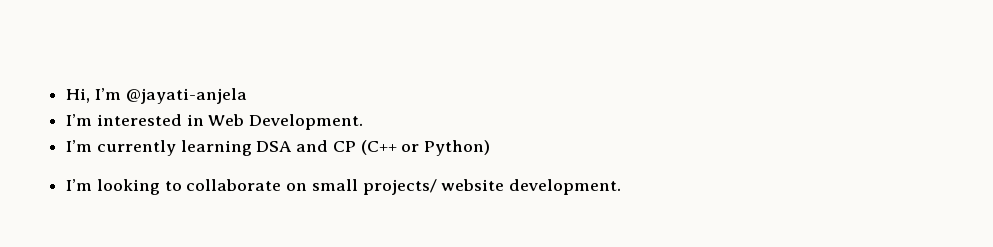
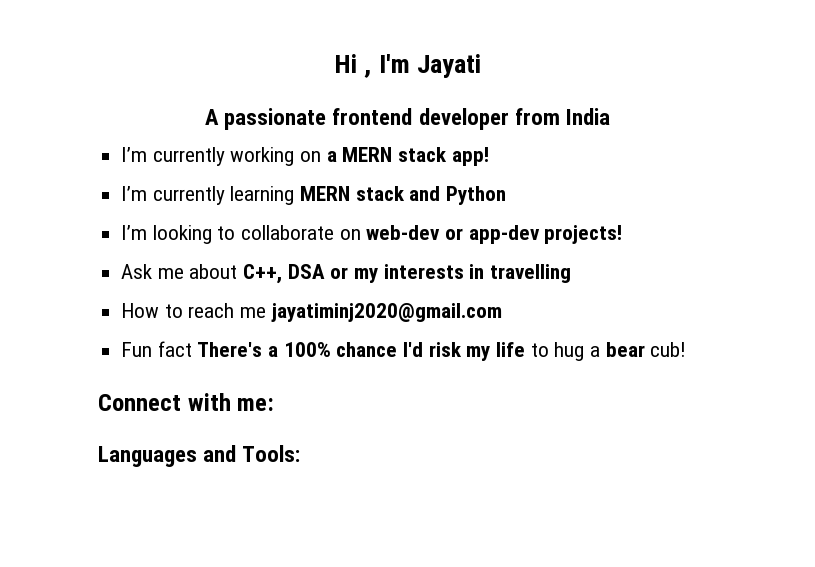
- Hi, I’m @jayati-anjela
- I’m interested in Web Development.
- I’m currently learning DSA and CP (C++ or Python)
+ Hi , I'm Jayati
+ A passionate frontend developer from India
+ I’m currently working on a MERN stack app!
+ I’m currently learning MERN stack and Python
- I’m looking to collaborate on small projects/ website development.
+ I’m looking to collaborate on web-dev or app-dev projects!
+ Ask me about C++, DSA or my interests in travelling
+ How to reach me jayatiminj2020@gmail.com
+ Fun fact There's a 100% chance I'd risk my life to hug a bear cub!
+ Connect with me:
+ Languages and Tools:

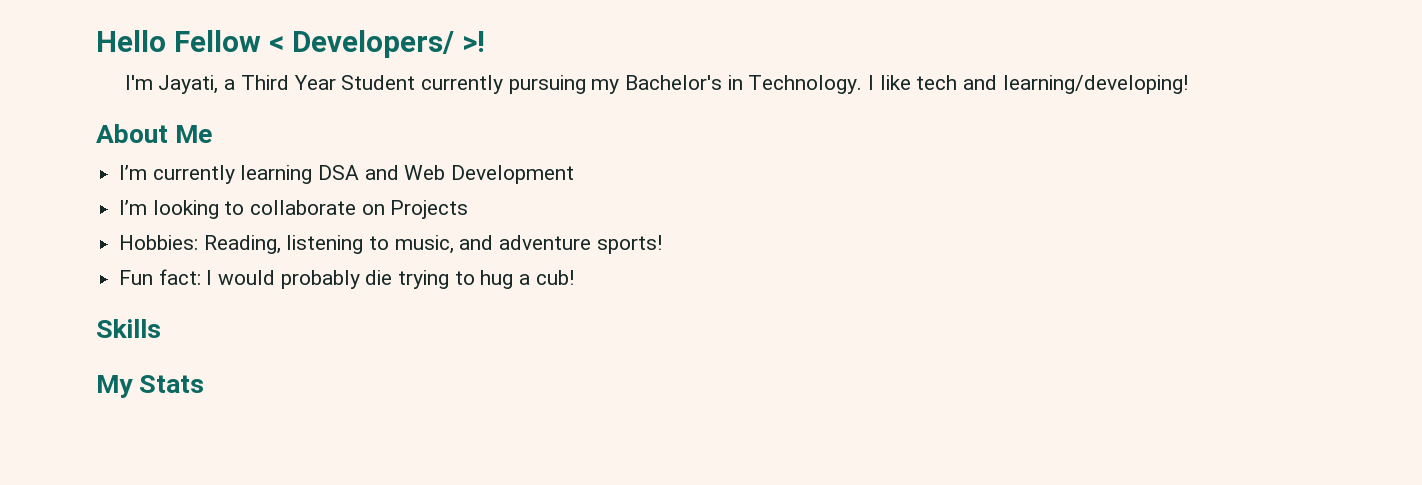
- Hi , I'm Jayati
- A passionate frontend developer from India
- I’m currently working on a MERN stack app!
+ Hello Fellow < Developers/ >!
+ I'm Jayati, a Third Year Student currently pursuing my Bachelor's in Technology. I like tech and learning/developing!
+ About Me
- I’m currently learning MERN stack and Python
+ I’m currently learning DSA and Web Development
- I’m looking to collaborate on web-dev or app-dev projects!
- Ask me about C++, DSA or my interests in travelling
- How to reach me jayatiminj2020@gmail.com
- Fun fact There's a 100% chance I'd risk my life to hug a bear cub!
+ I’m looking to collaborate on Projects
+ Hobbies: Reading, listening to music, and adventure sports!
+ Fun fact: I would probably die trying to hug a cub!
- Connect with me:
- Languages and Tools:
+ Skills
+ My Stats

